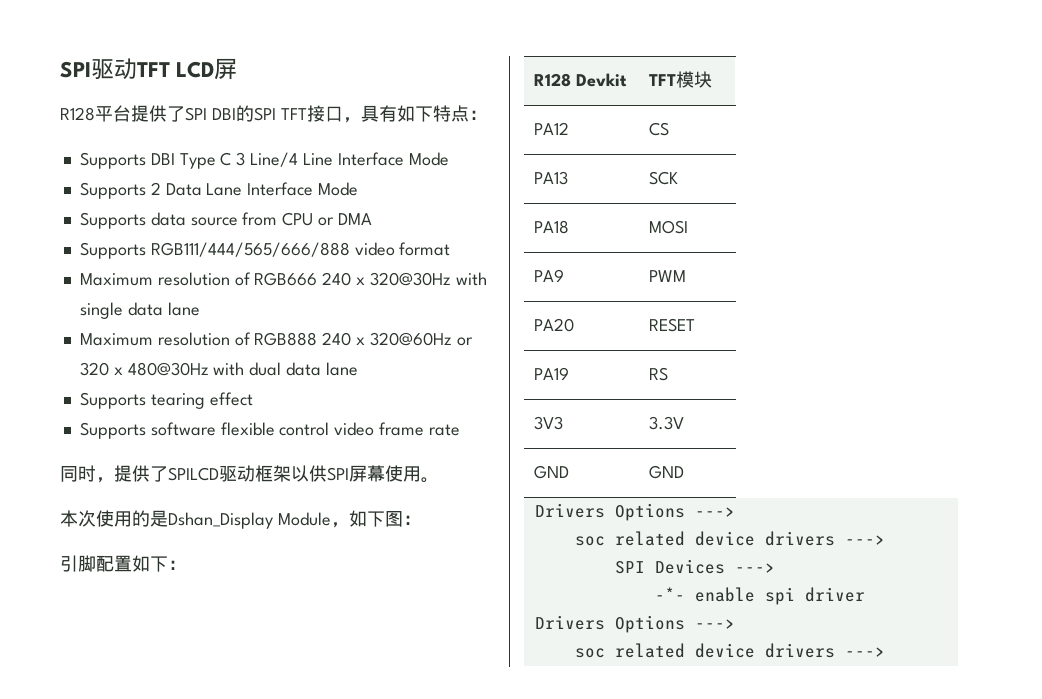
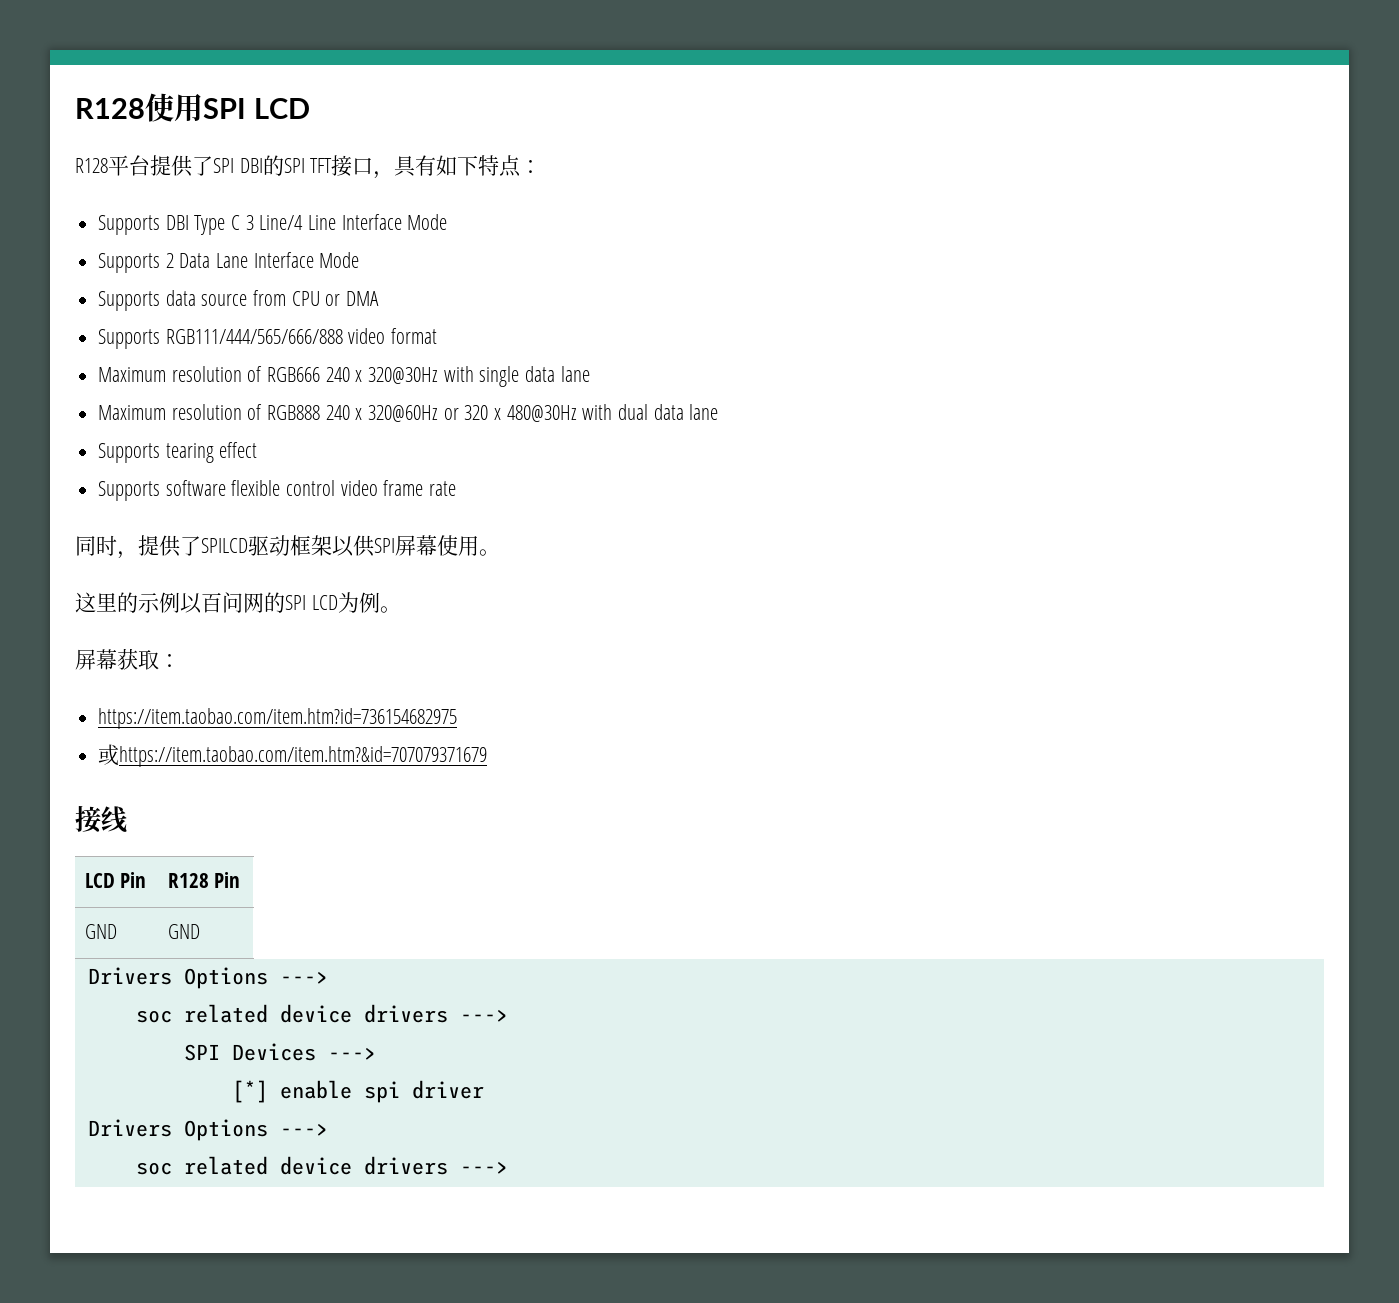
- SPI驱动TFT LCD屏
+ R128使用SPI LCD
- 本次使用的是Dshan_Display Module，如下图：
- 引脚配置如下：
- R128 Devkit | TFT模块
- PA12 | CS
- PA13 | SCK
- PA18 | MOSI
- PA9 | PWM
- PA20 | RESET
- PA19 | RS
- 3V3 | 3.3V
+ 这里的示例以百问网的SPI LCD为例。
+ 屏幕获取：
+ https://item.taobao.com/item.htm?id=736154682975
+ 或https://item.taobao.com/item.htm?&id=707079371679
+ 接线
+ LCD Pin | R128 Pin
- -*- enable spi driver
+ [*] enable spi driver

